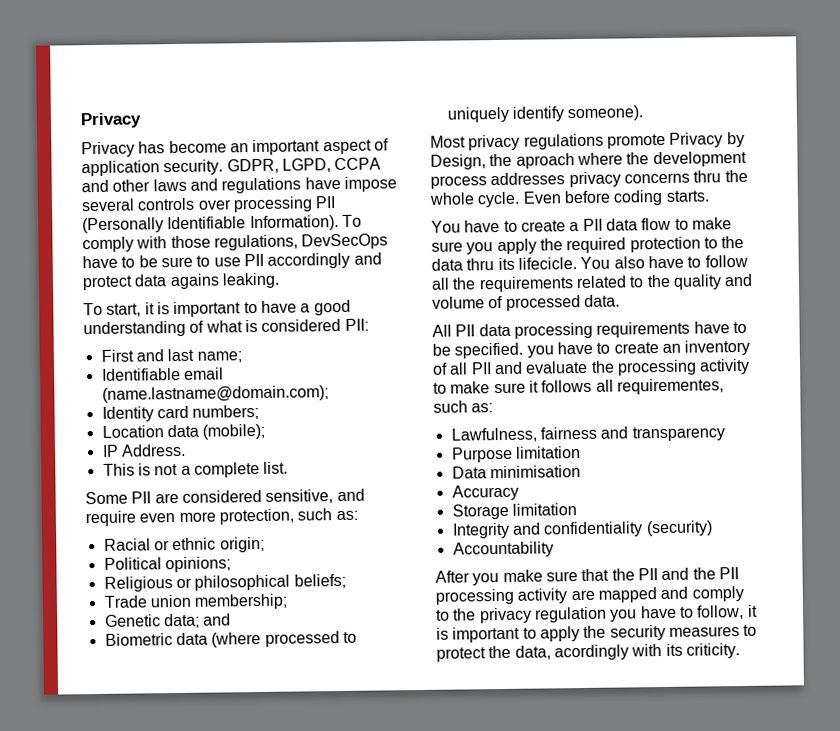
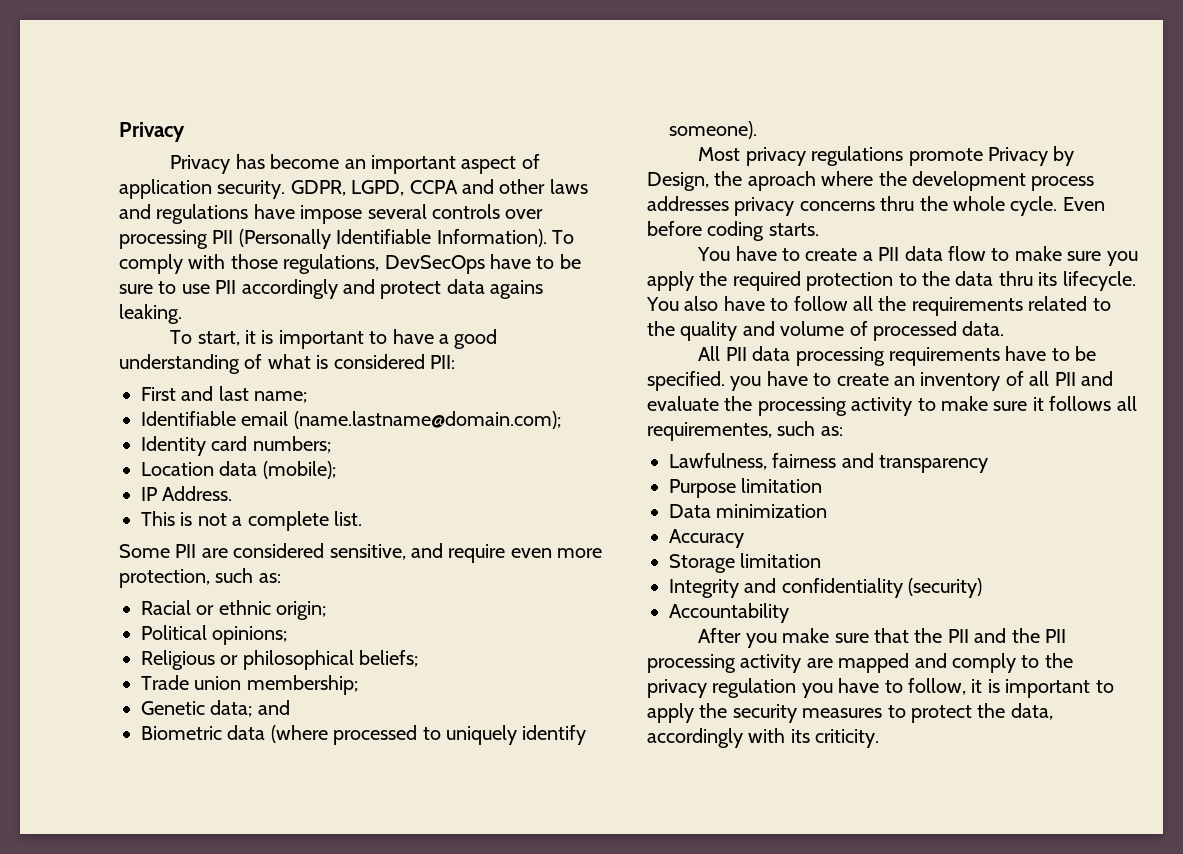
- You have to create a PII data flow to make sure you apply the required protection to the data thru its lifecicle.
+ You have to create a PII data flow to make sure you apply the required protection to the data thru its lifecycle.
- Data minimisation
+ Data minimization
- After you make sure that the PII and the PII processing activity are mapped and comply to the privacy regulation you have to follow, it is important to apply the security measures to protect the data, acordingly with its criticity.
+ After you make sure that the PII and the PII processing activity are mapped and comply to the privacy regulation you have to follow, it is important to apply the security measures to protect the data, accordingly with its criticity.

